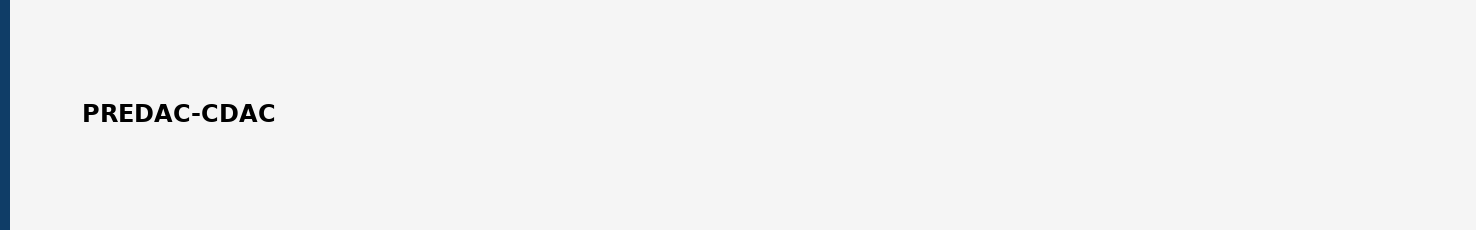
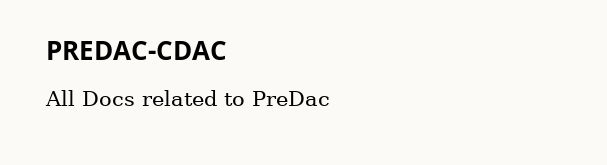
+ All Docs related to PreDac

